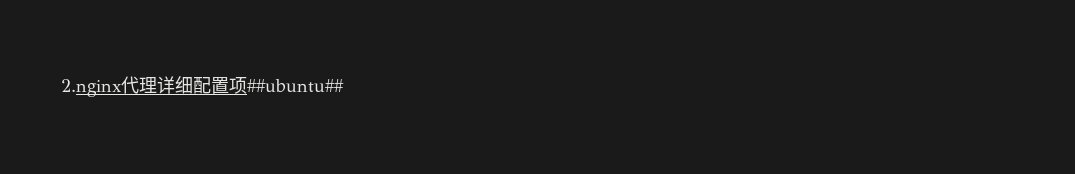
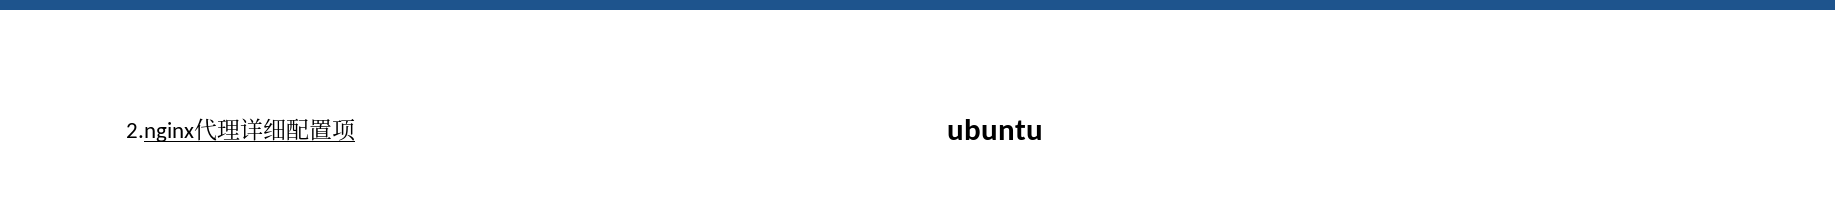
- 2.nginx代理详细配置项##ubuntu##
+ 2.nginx代理详细配置项
+ ubuntu

